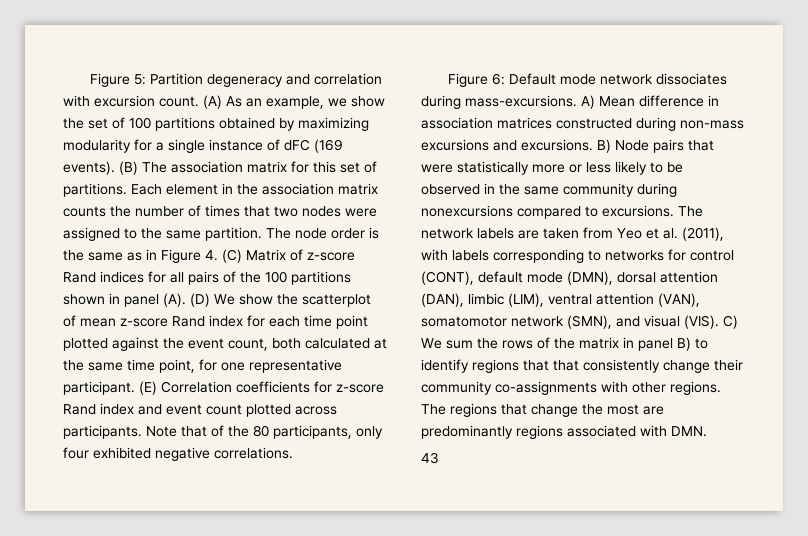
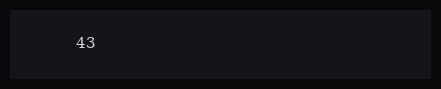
- Figure 5: Partition degeneracy and correlation with excursion count. (A) As an example, we show the set of 100 partitions obtained by maximizing modularity for a single instance of dFC (169 events). (B) The association matrix for this set of partitions. Each element in the association matrix counts the number of times that two nodes were assigned to the same partition. The node order is the same as in Figure 4. (C) Matrix of z-score Rand indices for all pairs of the 100 partitions shown in panel (A). (D) We show the scatterplot of mean z-score Rand index for each time point plotted against the event count, both calculated at the same time point, for one representative participant. (E) Correlation coefficients for z-score Rand index and event count plotted across participants. Note that of the 80 participants, only four exhibited negative correlations.
- Figure 6: Default mode network dissociates during mass-excursions. A) Mean difference in association matrices constructed during non-mass excursions and excursions. B) Node pairs that were statistically more or less likely to be observed in the same community during nonexcursions compared to excursions. The network labels are taken from Yeo et al. (2011), with labels corresponding to networks for control (CONT), default mode (DMN), dorsal attention (DAN), limbic (LIM), ventral attention (VAN), somatomotor network (SMN), and visual (VIS). C) We sum the rows of the matrix in panel B) to identify regions that that consistently change their community co-assignments with other regions. The regions that change the most are predominantly regions associated with DMN.

